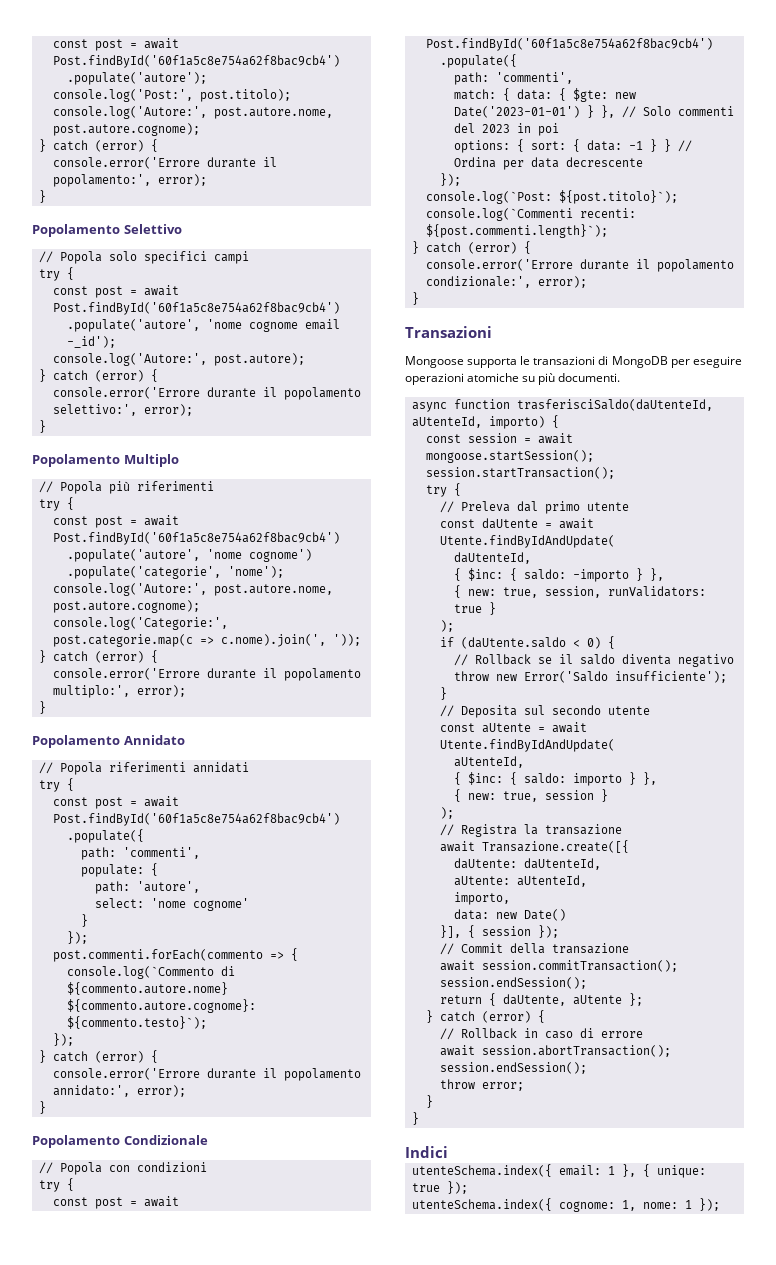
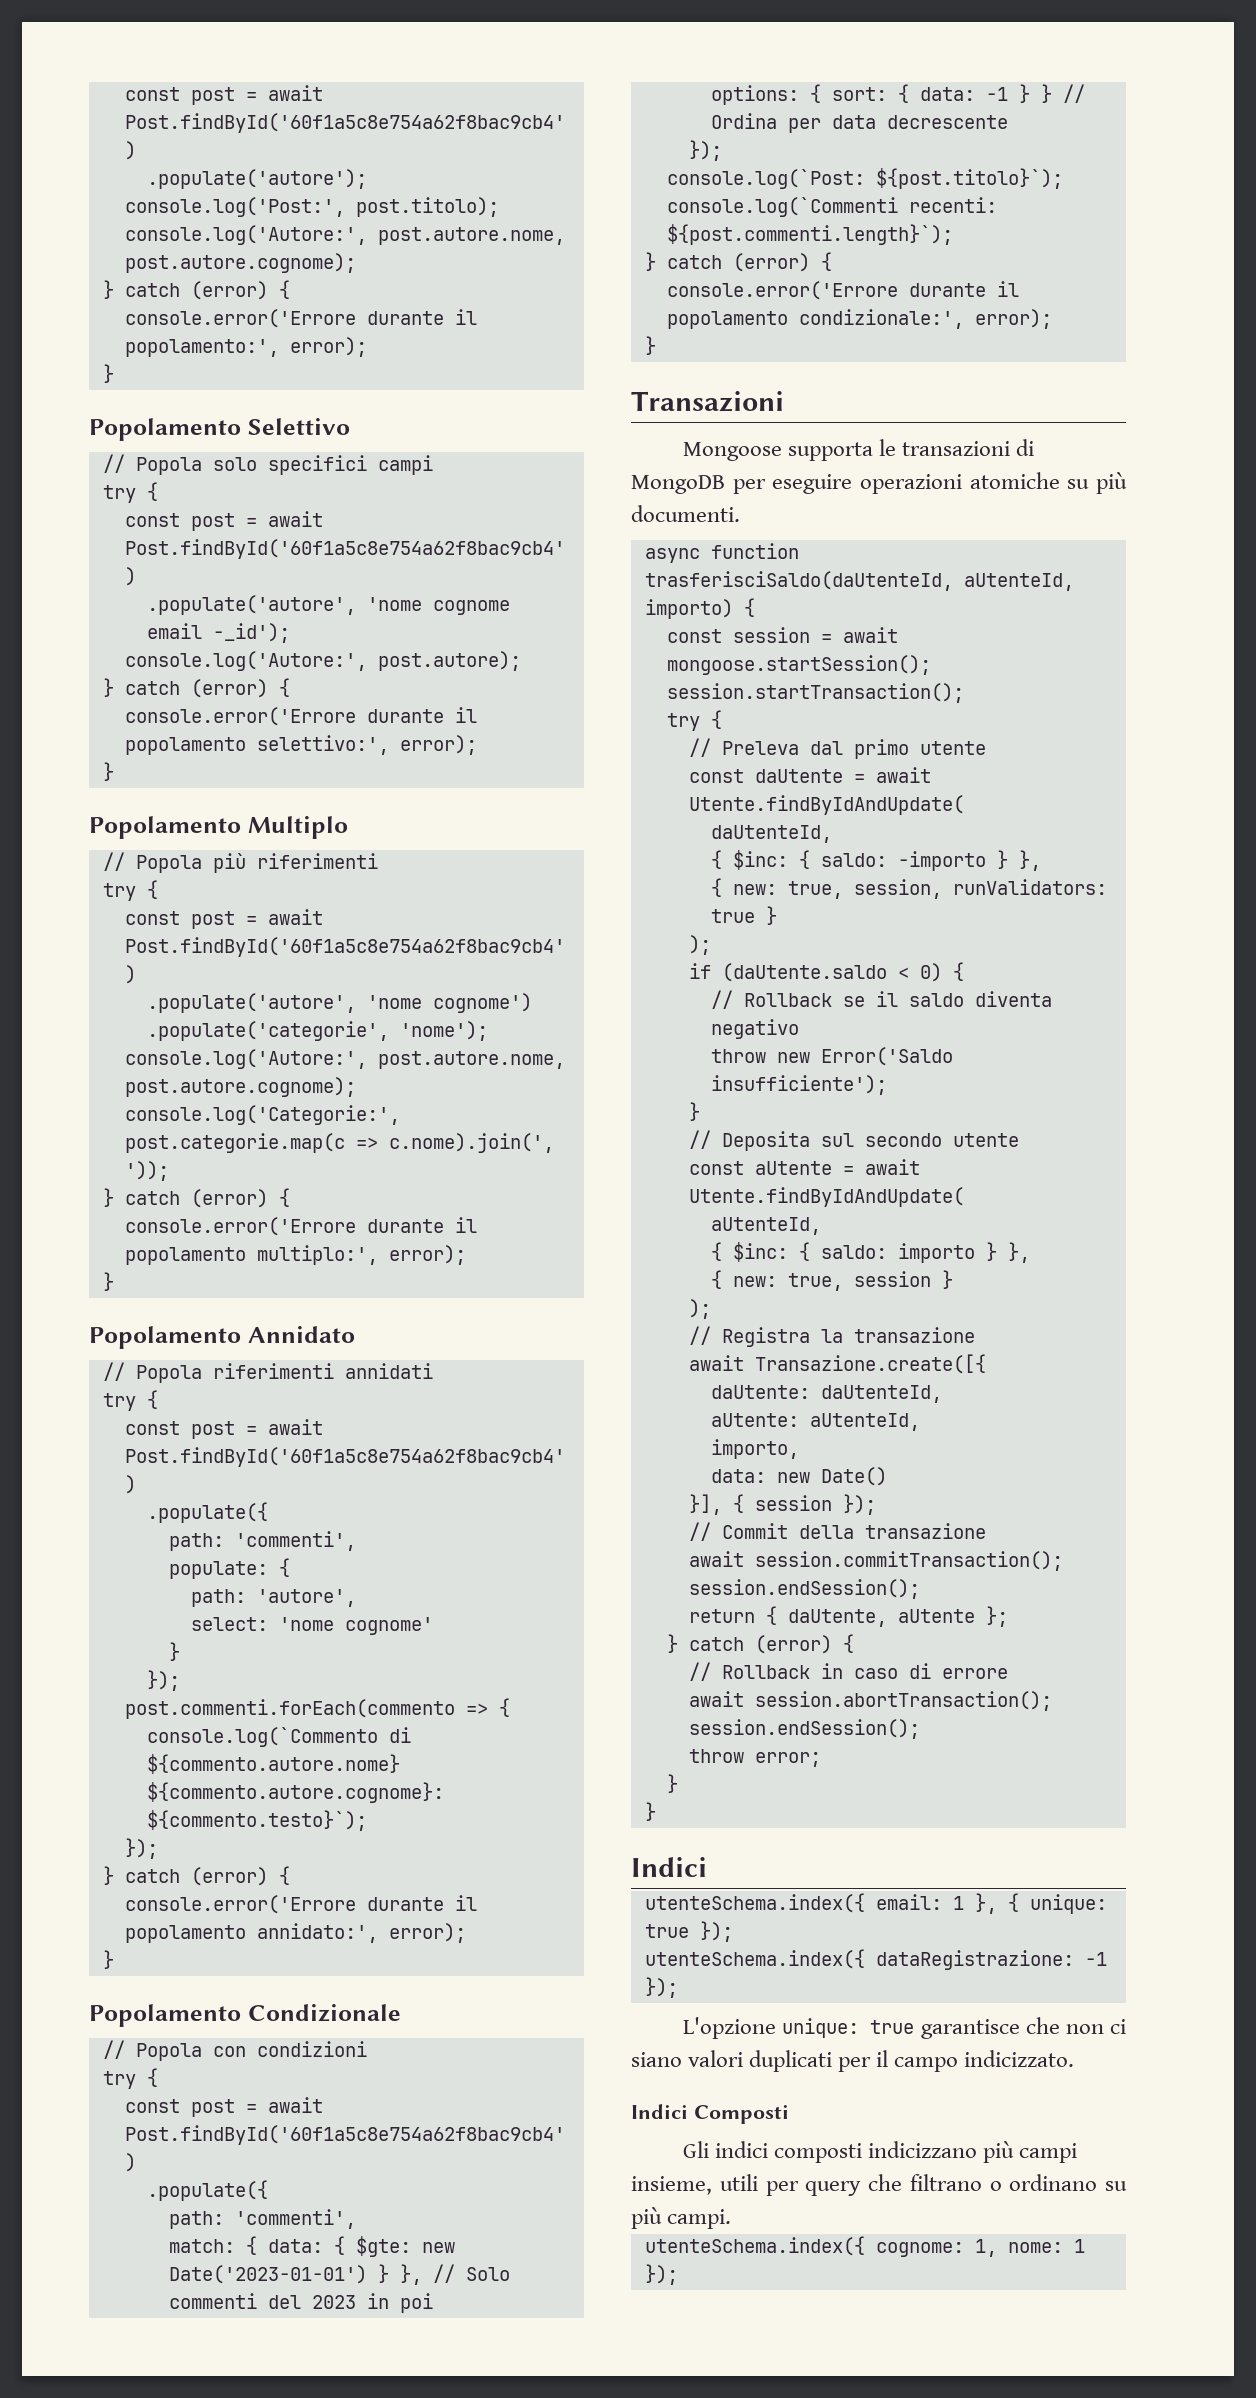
+ utenteSchema.index({ dataRegistrazione: -1 });
+ L'opzione unique: true garantisce che non ci siano valori duplicati per il campo indicizzato.
+ Indici Composti
+ Gli indici composti indicizzano più campi insieme, utili per query che filtrano o ordinano su più campi.

